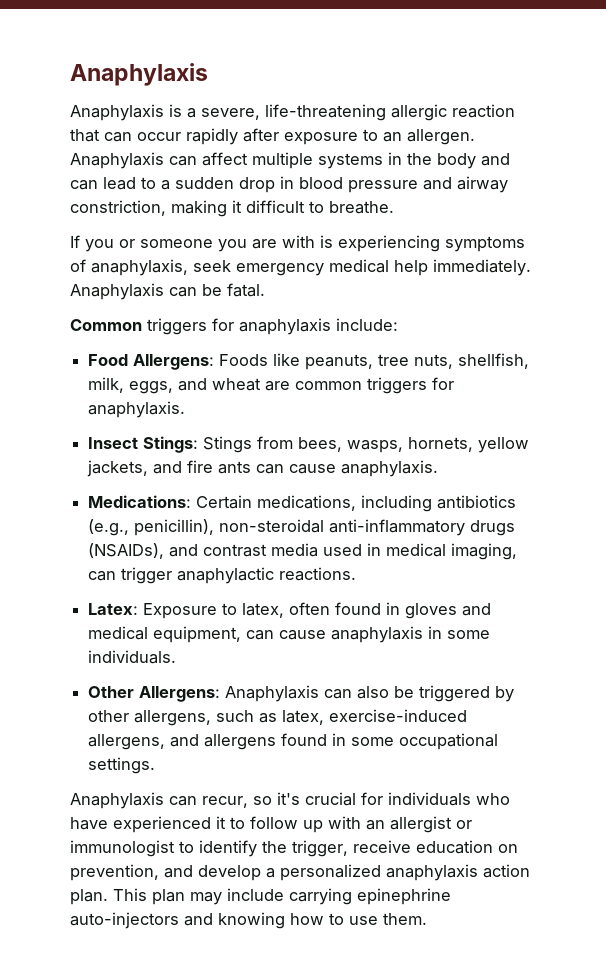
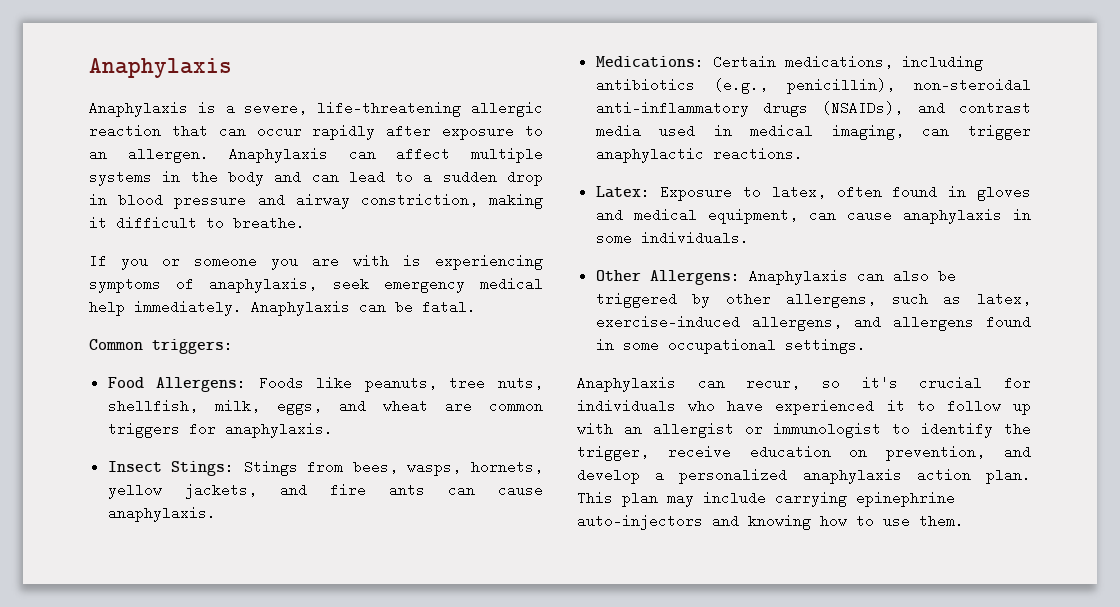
- Common triggers for anaphylaxis include:
+ Common triggers:

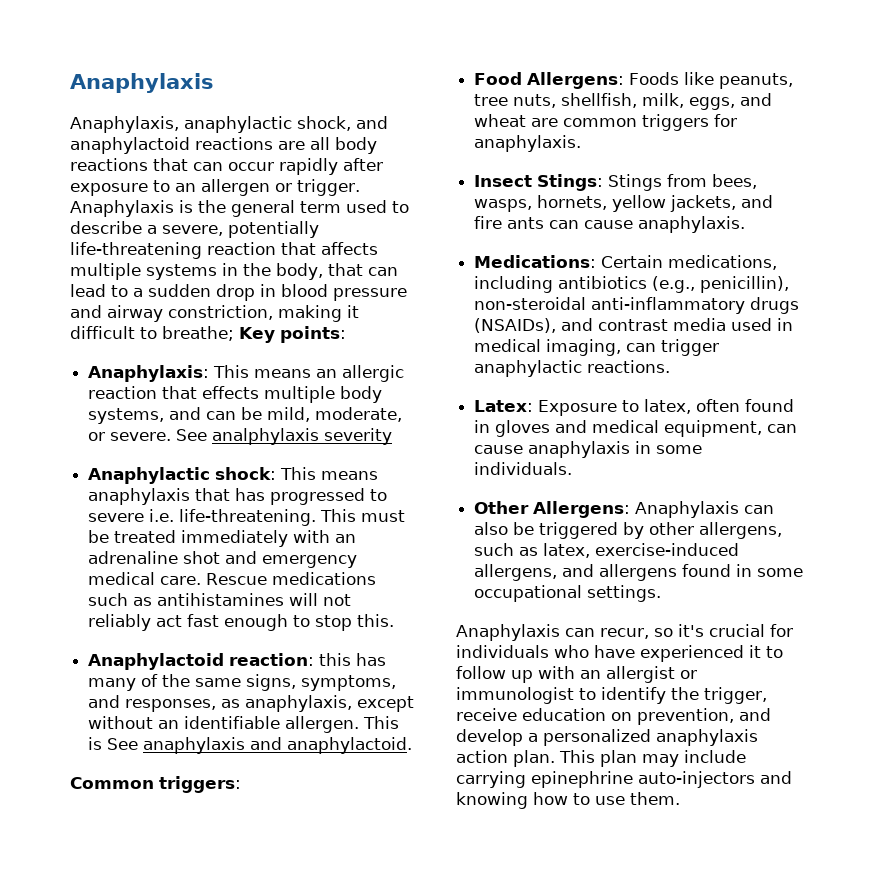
- Anaphylaxis is a severe, life-threatening allergic reaction that can occur rapidly after exposure to an allergen. Anaphylaxis can affect multiple systems in the body and can lead to a sudden drop in blood pressure and airway constriction, making it difficult to breathe.
- If you or someone you are with is experiencing symptoms of anaphylaxis, seek emergency medical help immediately. Anaphylaxis can be fatal.
+ Anaphylaxis, anaphylactic shock, and anaphylactoid reactions are all body reactions that can occur rapidly after exposure to an allergen or trigger. Anaphylaxis is the general term used to describe a severe, potentially life-threatening reaction that affects multiple systems in the body, that can lead to a sudden drop in blood pressure and airway constriction, making it difficult to breathe; Key points:
+ Anaphylaxis: This means an allergic reaction that effects multiple body systems, and can be mild, moderate, or severe. See analphylaxis severity
+ Anaphylactic shock: This means anaphylaxis that has progressed to severe i.e. life-threatening. This must be treated immediately with an adrenaline shot and emergency medical care. Rescue medications such as antihistamines will not reliably act fast enough to stop this.
+ Anaphylactoid reaction: this has many of the same signs, symptoms, and responses, as anaphylaxis, except without an identifiable allergen. This is See anaphylaxis and anaphylactoid.

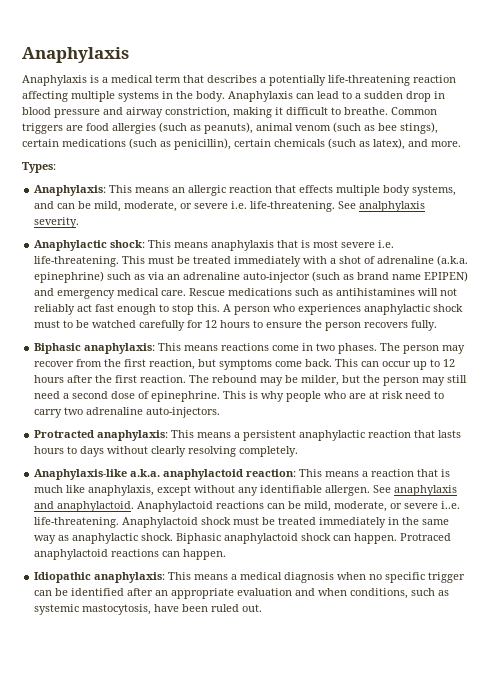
- Anaphylaxis, anaphylactic shock, and anaphylactoid reactions are all body reactions that can occur rapidly after exposure to an allergen or trigger. Anaphylaxis is the general term used to describe a severe, potentially life-threatening reaction that affects multiple systems in the body, that can lead to a sudden drop in blood pressure and airway constriction, making it difficult to breathe; Key points:
+ Anaphylaxis is a medical term that describes a potentially life-threatening reaction affecting multiple systems in the body. Anaphylaxis can lead to a sudden drop in blood pressure and airway constriction, making it difficult to breathe. Common triggers are food allergies (such as peanuts), animal venom (such as bee stings), certain medications (such as penicillin), certain chemicals (such as latex), and more.
+ Types:
- Anaphylaxis: This means an allergic reaction that effects multiple body systems, and can be mild, moderate, or severe.
+ Anaphylaxis: This means an allergic reaction that effects multiple body systems, and can be mild, moderate, or severe i.e. life-threatening.
- See analphylaxis severity
+ See analphylaxis severity.
- Anaphylactic shock: This means anaphylaxis that has progressed to severe i.e. life-threatening.
+ Anaphylactic shock: This means anaphylaxis that is most severe i.e. life-threatening.
- This must be treated immediately with an adrenaline shot and emergency medical care.
+ This must be treated immediately with a shot of adrenaline (a.k.a. epinephrine) such as via an adrenaline auto-injector (such as brand name EPIPEN) and emergency medical care.
- Rescue medications such as antihistamines will not reliably act fast enough to stop this.
- Anaphylactoid reaction: this has many of the same signs, symptoms, and responses, as anaphylaxis, except without an identifiable allergen.
+ Rescue medications such as antihistamines will not reliably act fast enough to stop this. A person who experiences anaphylactic shock must to be watched carefully for 12 hours to ensure the person recovers fully.
+ Biphasic anaphylaxis: This means reactions come in two phases. The person may recover from the first reaction, but symptoms come back. This can occur up to 12 hours after the first reaction. The rebound may be milder, but the person may still need a second dose of epinephrine. This is why people who are at risk need to carry two adrenaline auto-injectors.
+ Protracted anaphylaxis: This means a persistent anaphylactic reaction that lasts hours to days without clearly resolving completely.
+ Anaphylaxis-like a.k.a. anaphylactoid reaction: This means a reaction that is much like anaphylaxis, except without any identifiable allergen.
- This is See anaphylaxis and anaphylactoid.
- Common triggers:
- Food Allergens: Foods like peanuts, tree nuts, shellfish, milk, eggs, and wheat are common triggers for anaphylaxis.
- Insect Stings: Stings from bees, wasps, hornets, yellow jackets, and fire ants can cause anaphylaxis.
- Medications: Certain medications, including antibiotics (e.g., penicillin), non-steroidal anti-inflammatory drugs (NSAIDs), and contrast media used in medical imaging, can trigger anaphylactic reactions.
- Latex: Exposure to latex, often found in gloves and medical equipment, can cause anaphylaxis in some individuals.
- Other Allergens: Anaphylaxis can also be triggered by other allergens, such as latex, exercise-induced allergens, and allergens found in some occupational settings.
- Anaphylaxis can recur, so it's crucial for individuals who have experienced it to follow up with an allergist or immunologist to identify the trigger, receive education on prevention, and develop a personalized anaphylaxis action plan. This plan may include carrying epinephrine auto-injectors and knowing how to use them.
+ See anaphylaxis and anaphylactoid. Anaphylactoid reactions can be mild, moderate, or severe i..e. life-threatening. Anaphylactoid shock must be treated immediately in the same way as anaphylactic shock. Biphasic anaphylactoid shock can happen. Protraced anaphylactoid reactions can happen.
+ Idiopathic anaphylaxis: This means a medical diagnosis when no specific trigger can be identified after an appropriate evaluation and when conditions, such as systemic mastocytosis, have been ruled out.

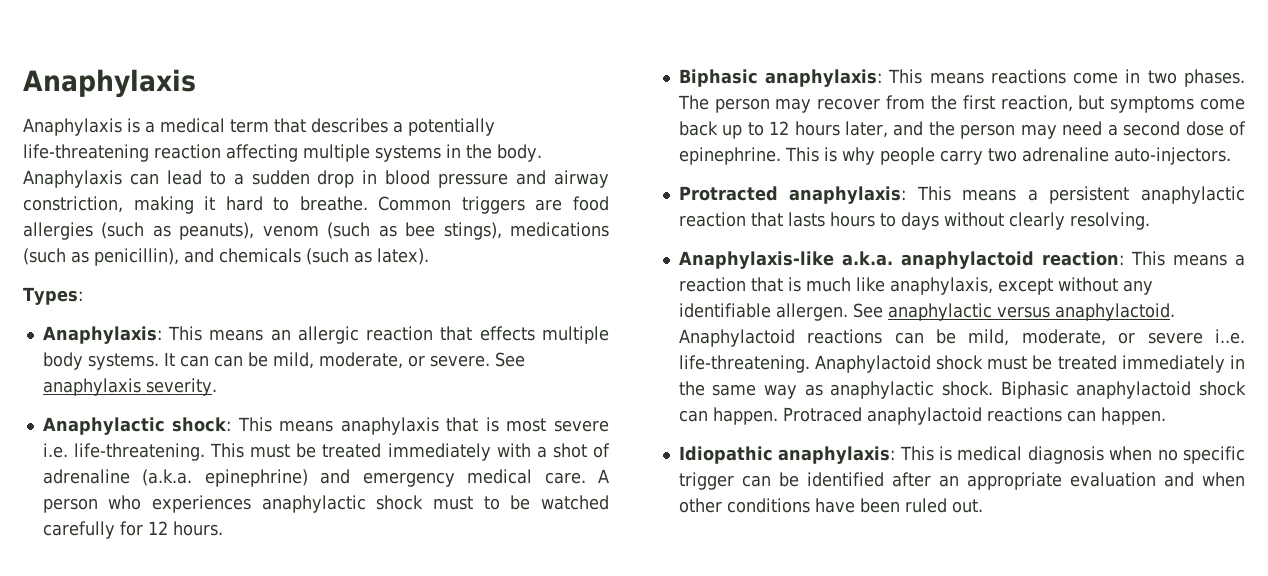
- Anaphylaxis can lead to a sudden drop in blood pressure and airway constriction, making it difficult to breathe.
+ Anaphylaxis can lead to a sudden drop in blood pressure and airway constriction, making it hard to breathe.
- Common triggers are food allergies (such as peanuts), animal venom (such as bee stings), certain medications (such as penicillin), certain chemicals (such as latex), and more.
+ Common triggers are food allergies (such as peanuts), venom (such as bee stings), medications (such as penicillin), and chemicals (such as latex).
- Anaphylaxis: This means an allergic reaction that effects multiple body systems, and can be mild, moderate, or severe i.e. life-threatening. See analphylaxis severity.
+ Anaphylaxis: This means an allergic reaction that effects multiple body systems. It can can be mild, moderate, or severe. See anaphylaxis severity.
- This must be treated immediately with a shot of adrenaline (a.k.a. epinephrine) such as via an adrenaline auto-injector (such as brand name EPIPEN) and emergency medical care. Rescue medications such as antihistamines will not reliably act fast enough to stop this.
+ This must be treated immediately with a shot of adrenaline (a.k.a. epinephrine) and emergency medical care.
- A person who experiences anaphylactic shock must to be watched carefully for 12 hours to ensure the person recovers fully.
+ A person who experiences anaphylactic shock must to be watched carefully for 12 hours.
- The person may recover from the first reaction, but symptoms come back. This can occur up to 12 hours after the first reaction. The rebound may be milder, but the person may still need a second dose of epinephrine.
+ The person may recover from the first reaction, but symptoms come back up to 12 hours later, and the person may need a second dose of epinephrine.
- This is why people who are at risk need to carry two adrenaline auto-injectors.
+ This is why people carry two adrenaline auto-injectors.
- Protracted anaphylaxis: This means a persistent anaphylactic reaction that lasts hours to days without clearly resolving completely.
+ Protracted anaphylaxis: This means a persistent anaphylactic reaction that lasts hours to days without clearly resolving.
- See anaphylaxis and anaphylactoid.
+ See anaphylactic versus anaphylactoid.
- Idiopathic anaphylaxis: This means a medical diagnosis when no specific trigger can be identified after an appropriate evaluation and when conditions, such as systemic mastocytosis, have been ruled out.
+ Idiopathic anaphylaxis: This is medical diagnosis when no specific trigger can be identified after an appropriate evaluation and when other conditions have been ruled out.

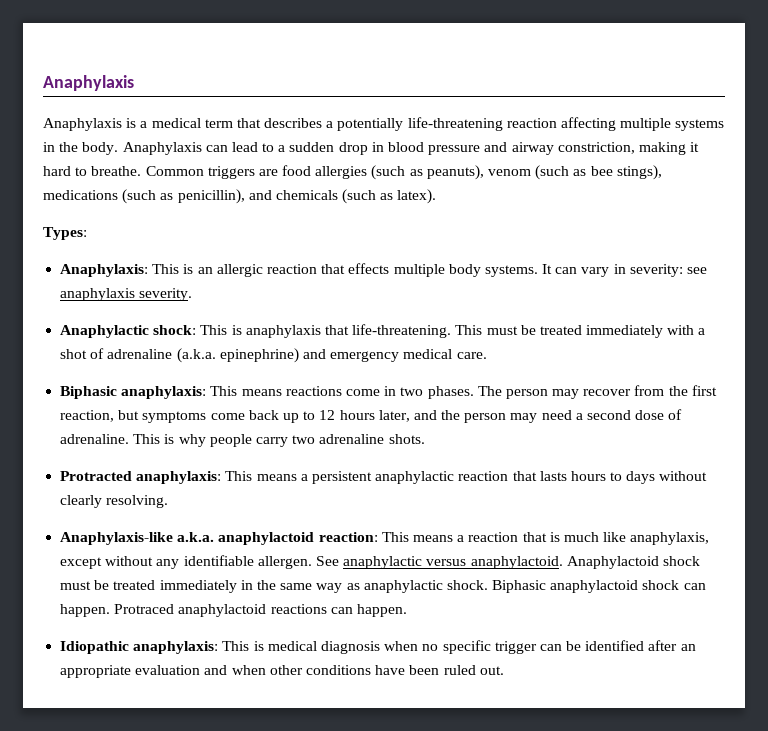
- Anaphylaxis: This means an allergic reaction that effects multiple body systems.
+ Anaphylaxis: This is an allergic reaction that effects multiple body systems.
- It can can be mild, moderate, or severe. See anaphylaxis severity.
+ It can vary in severity: see anaphylaxis severity.
- Anaphylactic shock: This means anaphylaxis that is most severe i.e. life-threatening.
+ Anaphylactic shock: This is anaphylaxis that life-threatening.
- A person who experiences anaphylactic shock must to be watched carefully for 12 hours.
- The person may recover from the first reaction, but symptoms come back up to 12 hours later, and the person may need a second dose of epinephrine.
+ The person may recover from the first reaction, but symptoms come back up to 12 hours later, and the person may need a second dose of adrenaline.
- This is why people carry two adrenaline auto-injectors.
+ This is why people carry two adrenaline shots.
- Anaphylactoid reactions can be mild, moderate, or severe i..e. life-threatening. Anaphylactoid shock must be treated immediately in the same way as anaphylactic shock.
+ Anaphylactoid shock must be treated immediately in the same way as anaphylactic shock.

